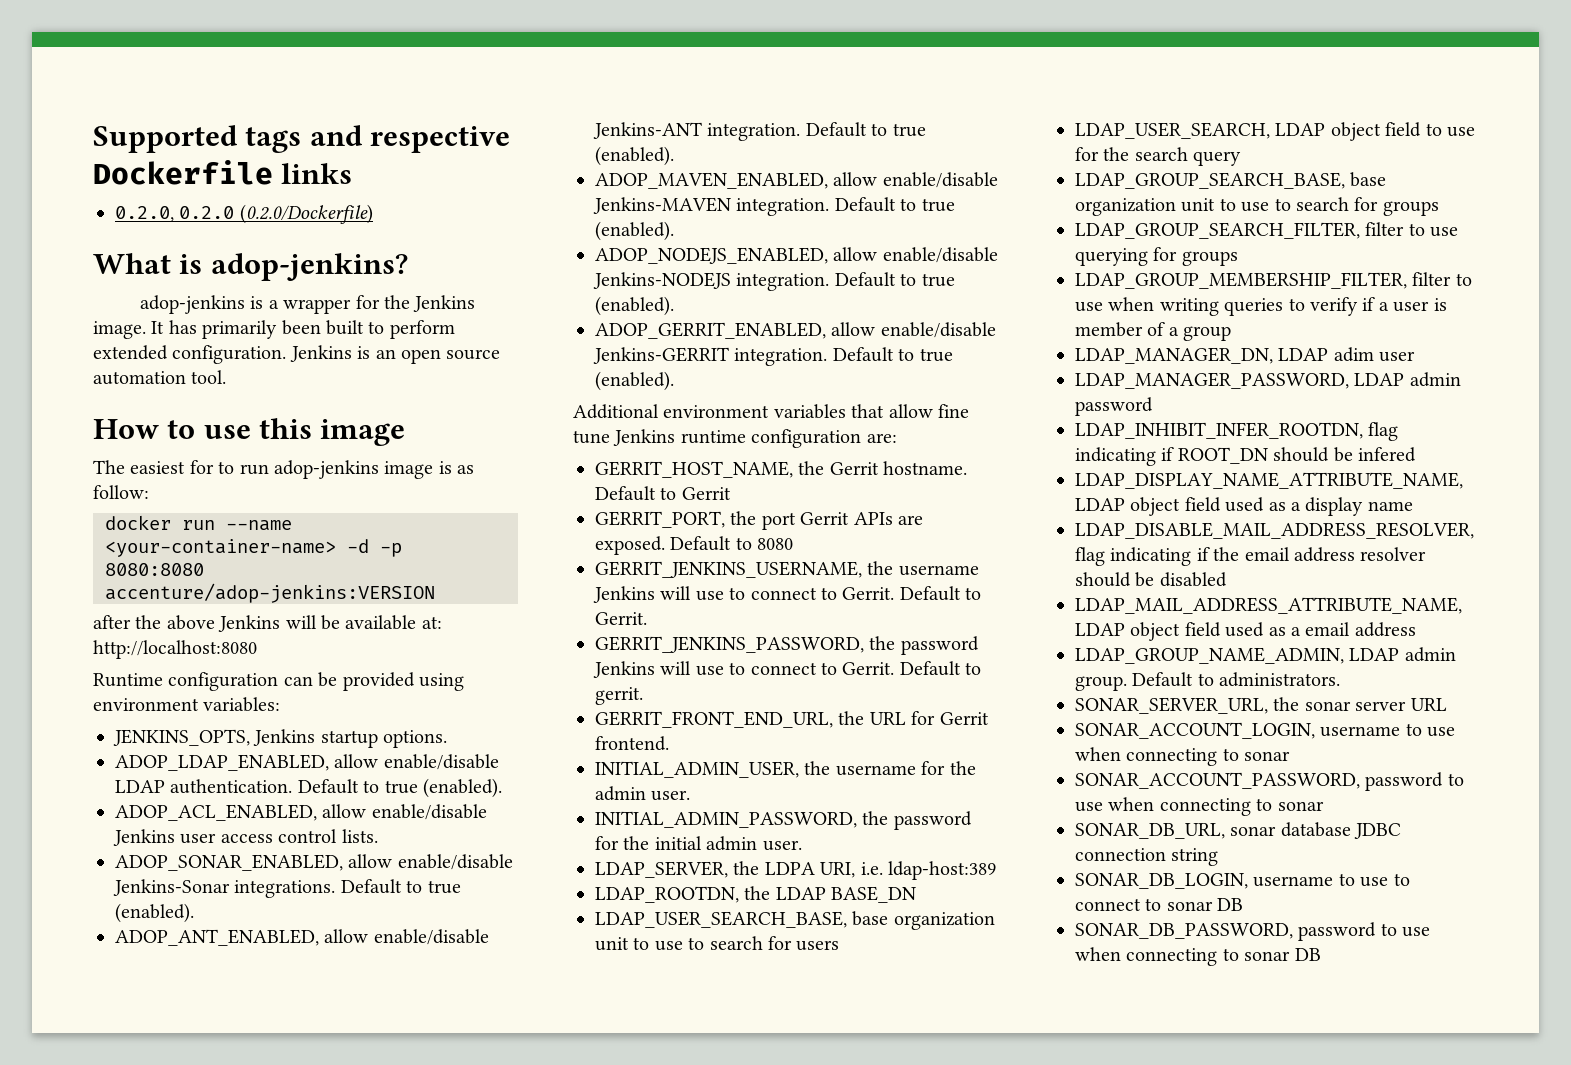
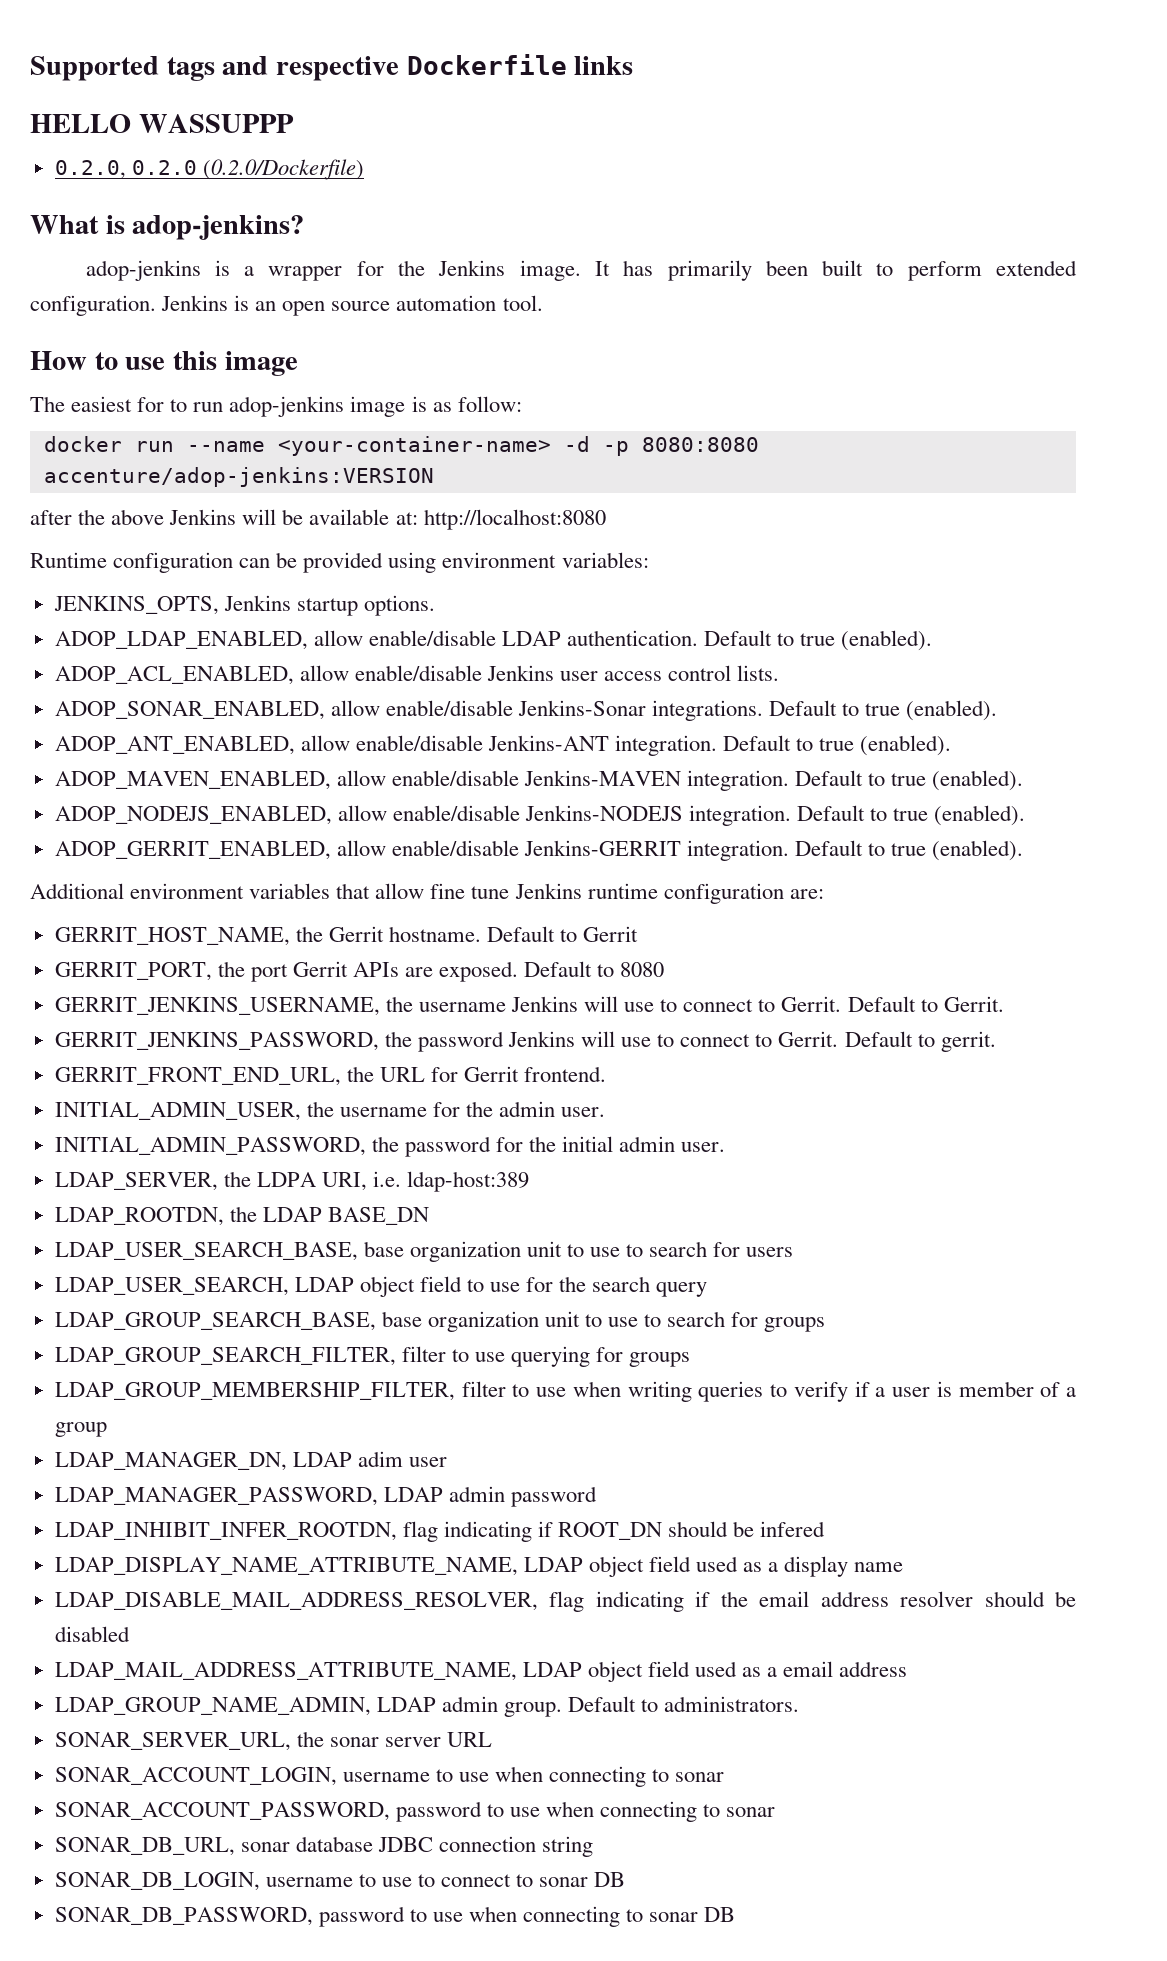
+ HELLO WASSUPPP

